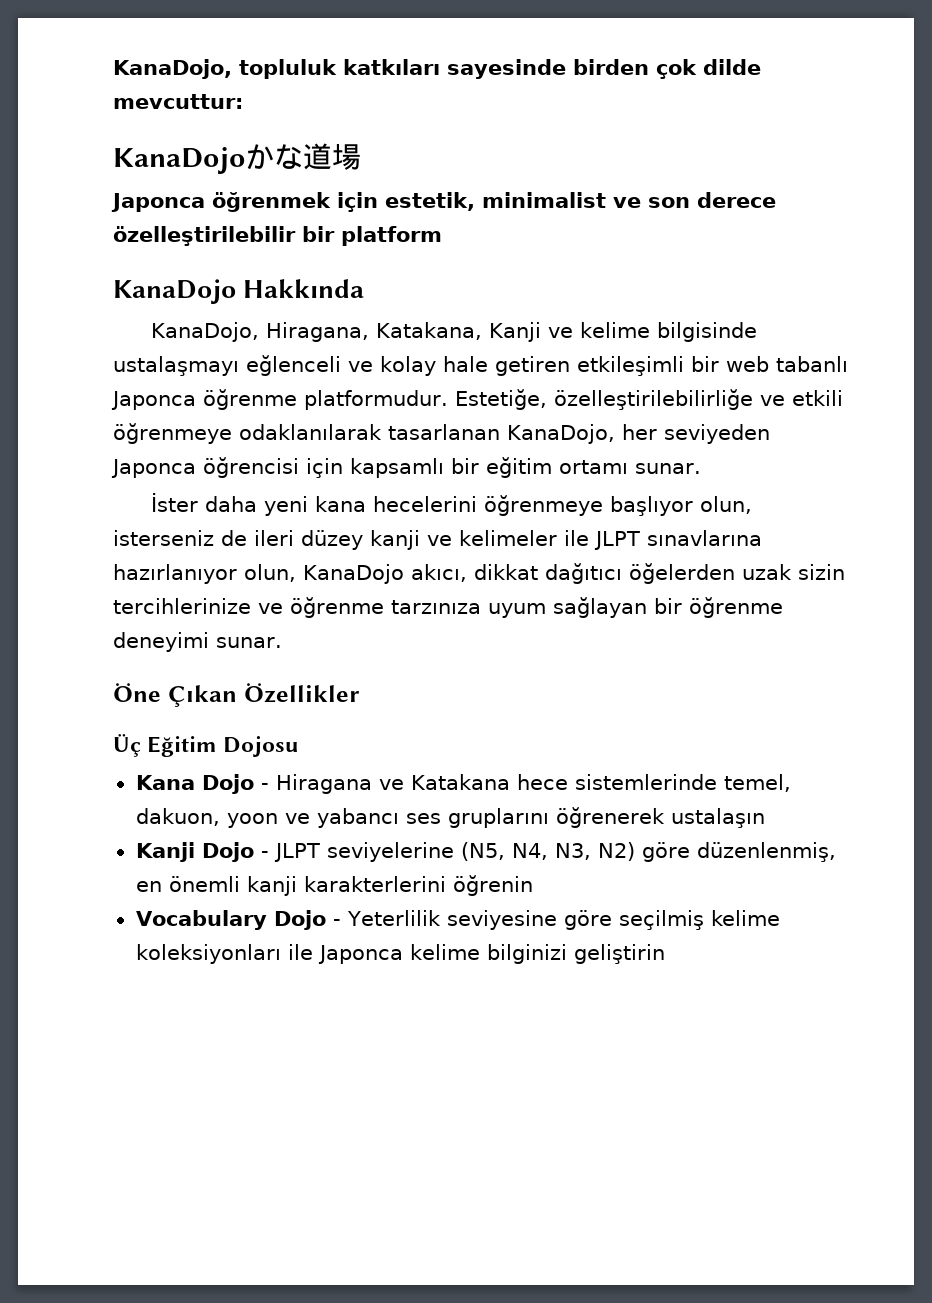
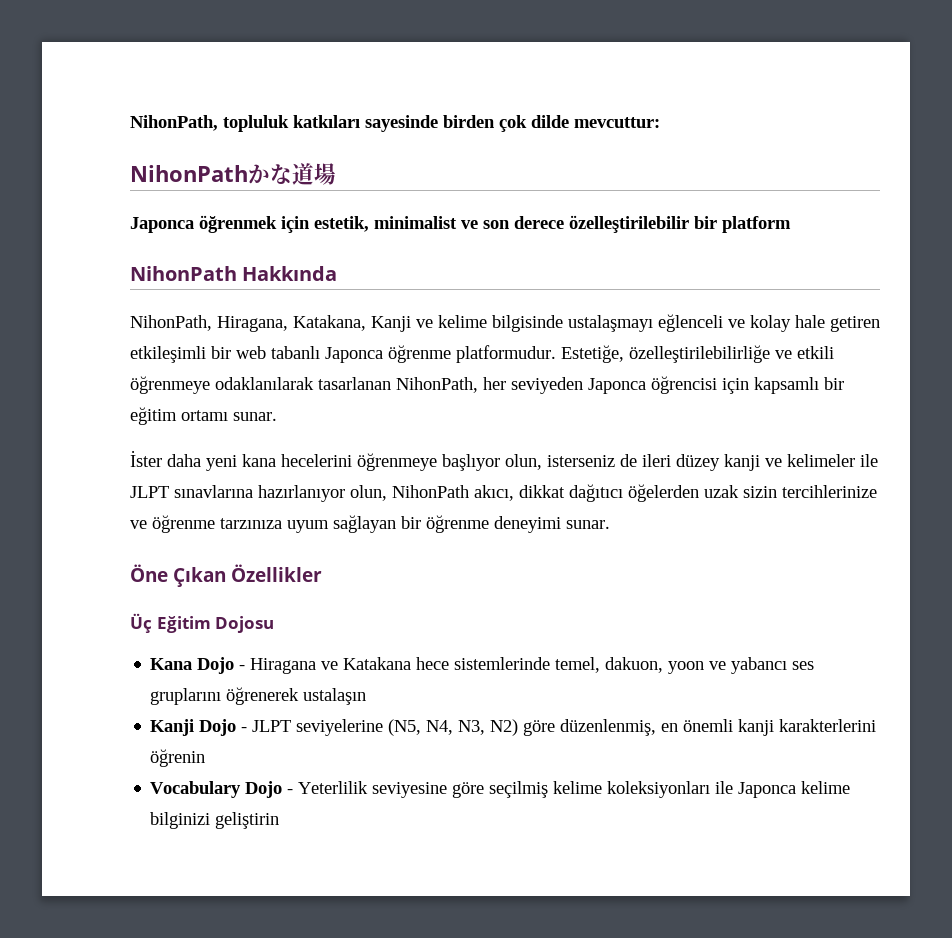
- KanaDojo, topluluk katkıları sayesinde birden çok dilde mevcuttur:
+ NihonPath, topluluk katkıları sayesinde birden çok dilde mevcuttur:
- KanaDojoかな道場
+ NihonPathかな道場
- KanaDojo Hakkında
+ NihonPath Hakkında
- KanaDojo, Hiragana, Katakana, Kanji ve kelime bilgisinde ustalaşmayı eğlenceli ve kolay hale getiren etkileşimli bir web tabanlı Japonca öğrenme platformudur.
+ NihonPath, Hiragana, Katakana, Kanji ve kelime bilgisinde ustalaşmayı eğlenceli ve kolay hale getiren etkileşimli bir web tabanlı Japonca öğrenme platformudur.
- Estetiğe, özelleştirilebilirliğe ve etkili öğrenmeye odaklanılarak tasarlanan KanaDojo, her seviyeden Japonca öğrencisi için kapsamlı bir eğitim ortamı sunar.
+ Estetiğe, özelleştirilebilirliğe ve etkili öğrenmeye odaklanılarak tasarlanan NihonPath, her seviyeden Japonca öğrencisi için kapsamlı bir eğitim ortamı sunar.
- İster daha yeni kana hecelerini öğrenmeye başlıyor olun, isterseniz de ileri düzey kanji ve kelimeler ile JLPT sınavlarına hazırlanıyor olun, KanaDojo akıcı, dikkat dağıtıcı öğelerden uzak sizin tercihlerinize ve öğrenme tarzınıza uyum sağlayan bir öğrenme deneyimi sunar.
+ İster daha yeni kana hecelerini öğrenmeye başlıyor olun, isterseniz de ileri düzey kanji ve kelimeler ile JLPT sınavlarına hazırlanıyor olun, NihonPath akıcı, dikkat dağıtıcı öğelerden uzak sizin tercihlerinize ve öğrenme tarzınıza uyum sağlayan bir öğrenme deneyimi sunar.

